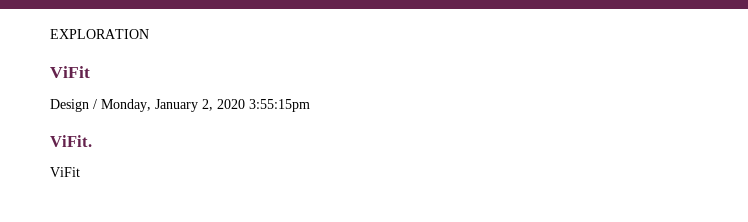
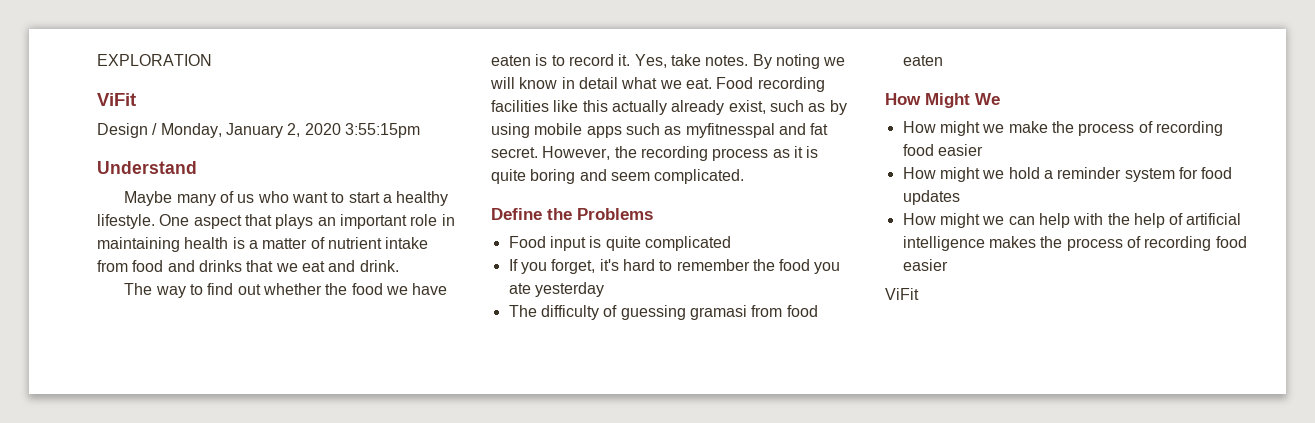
- ViFit.
+ Understand
+ Maybe many of us who want to start a healthy lifestyle. One aspect that plays an important role in maintaining health is a matter of nutrient intake from food and drinks that we eat and drink.
+ The way to find out whether the food we have eaten is to record it. Yes, take notes. By noting we will know in detail what we eat. Food recording facilities like this actually already exist, such as by using mobile apps such as myfitnesspal and fat secret. However, the recording process as it is quite boring and seem complicated.
+ Define the Problems
+ Food input is quite complicated
+ If you forget, it's hard to remember the food you ate yesterday
+ The difficulty of guessing gramasi from food eaten
+ How Might We
+ How might we make the process of recording food easier
+ How might we hold a reminder system for food updates
+ How might we can help with the help of artificial intelligence makes the process of recording food easier

